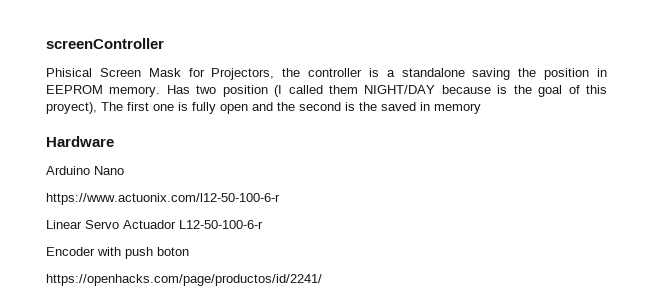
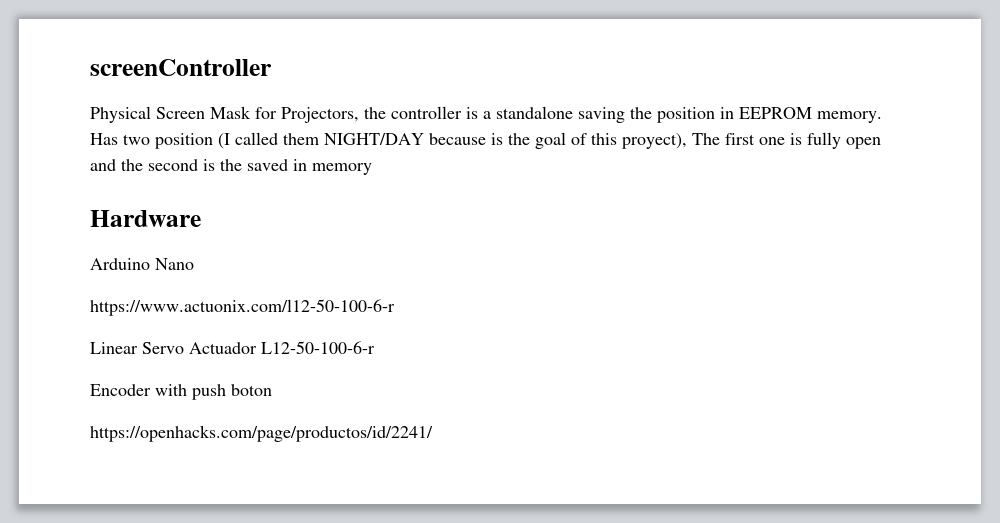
- Phisical Screen Mask for Projectors, the controller is a standalone saving the position in EEPROM memory.
+ Physical Screen Mask for Projectors, the controller is a standalone saving the position in EEPROM memory.

